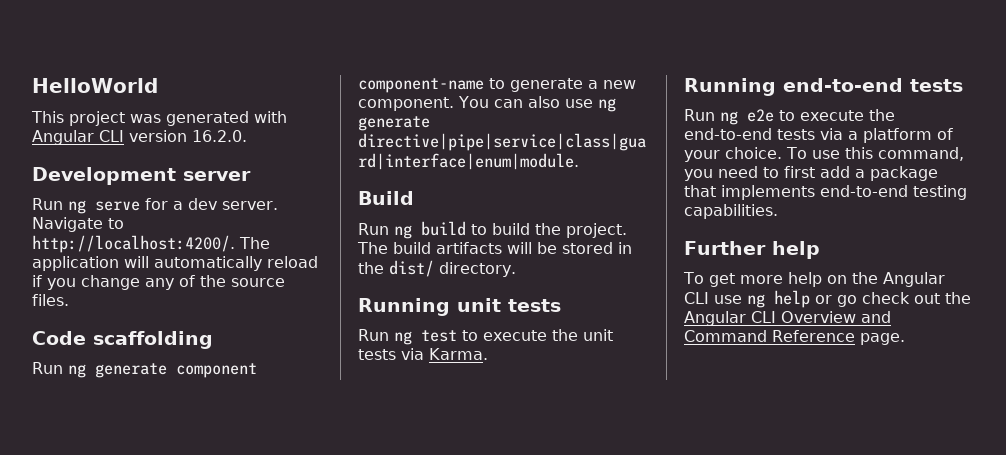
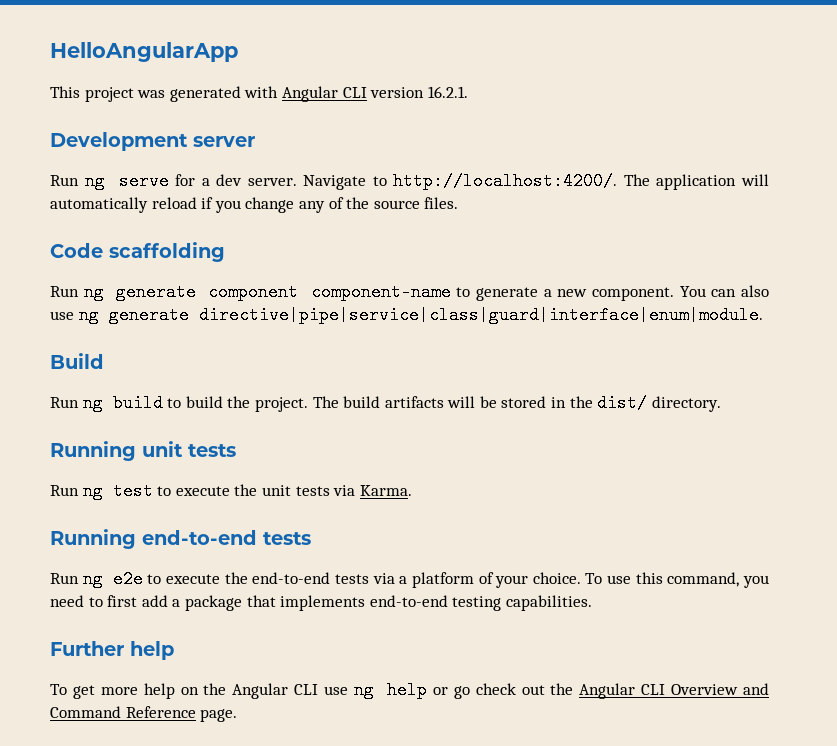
- HelloWorld
+ HelloAngularApp
- This project was generated with Angular CLI version 16.2.0.
+ This project was generated with Angular CLI version 16.2.1.

